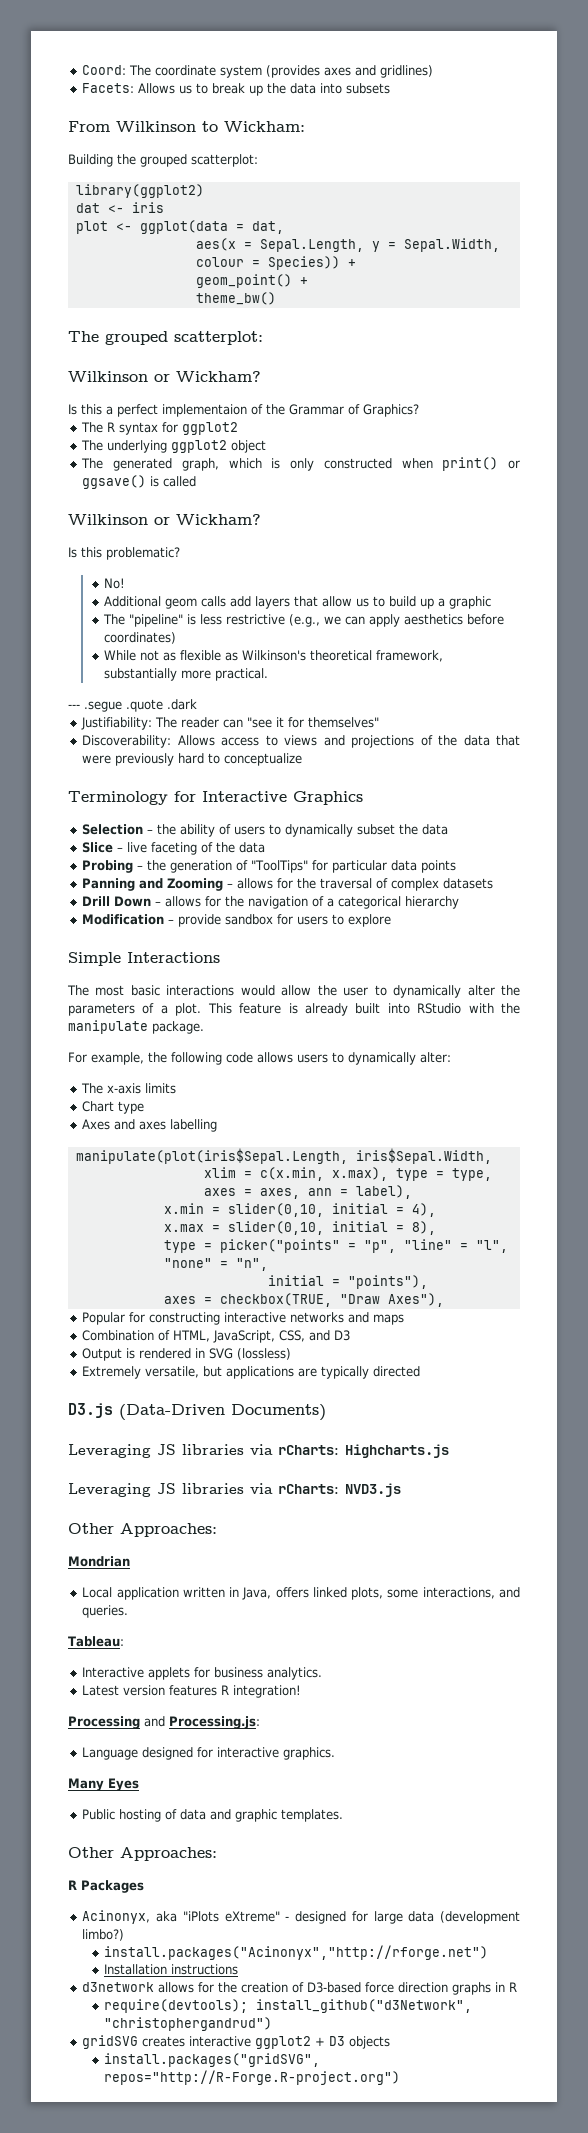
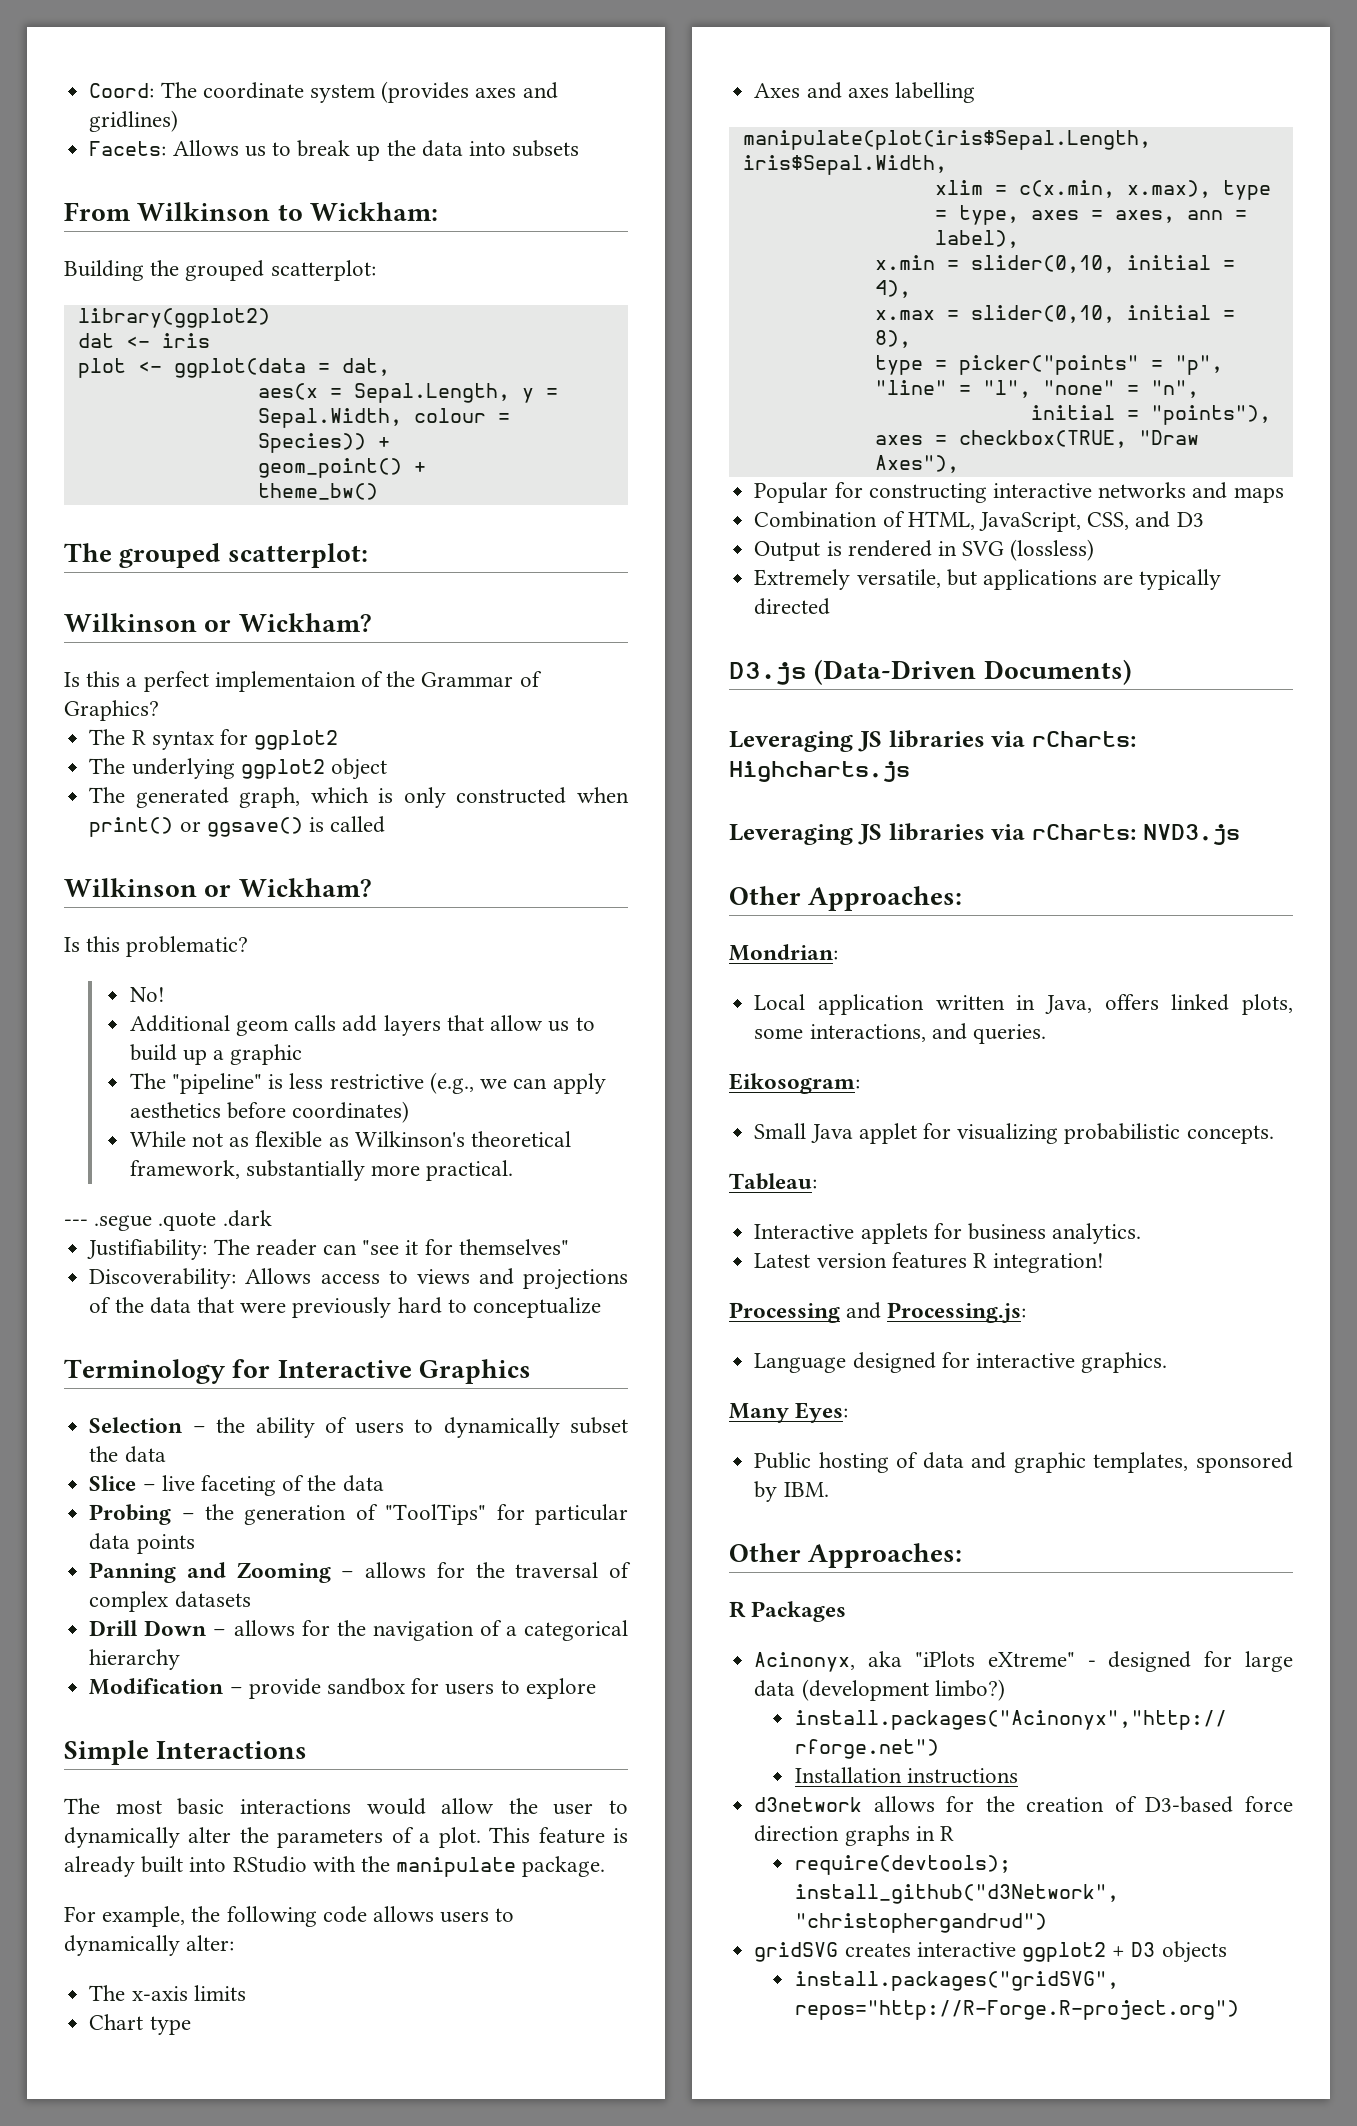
- Mondrian
+ Mondrian:
+ Eikosogram:
+ Small Java applet for visualizing probabilistic concepts.
- Many Eyes
+ Many Eyes:
- Public hosting of data and graphic templates.
+ Public hosting of data and graphic templates, sponsored by IBM.

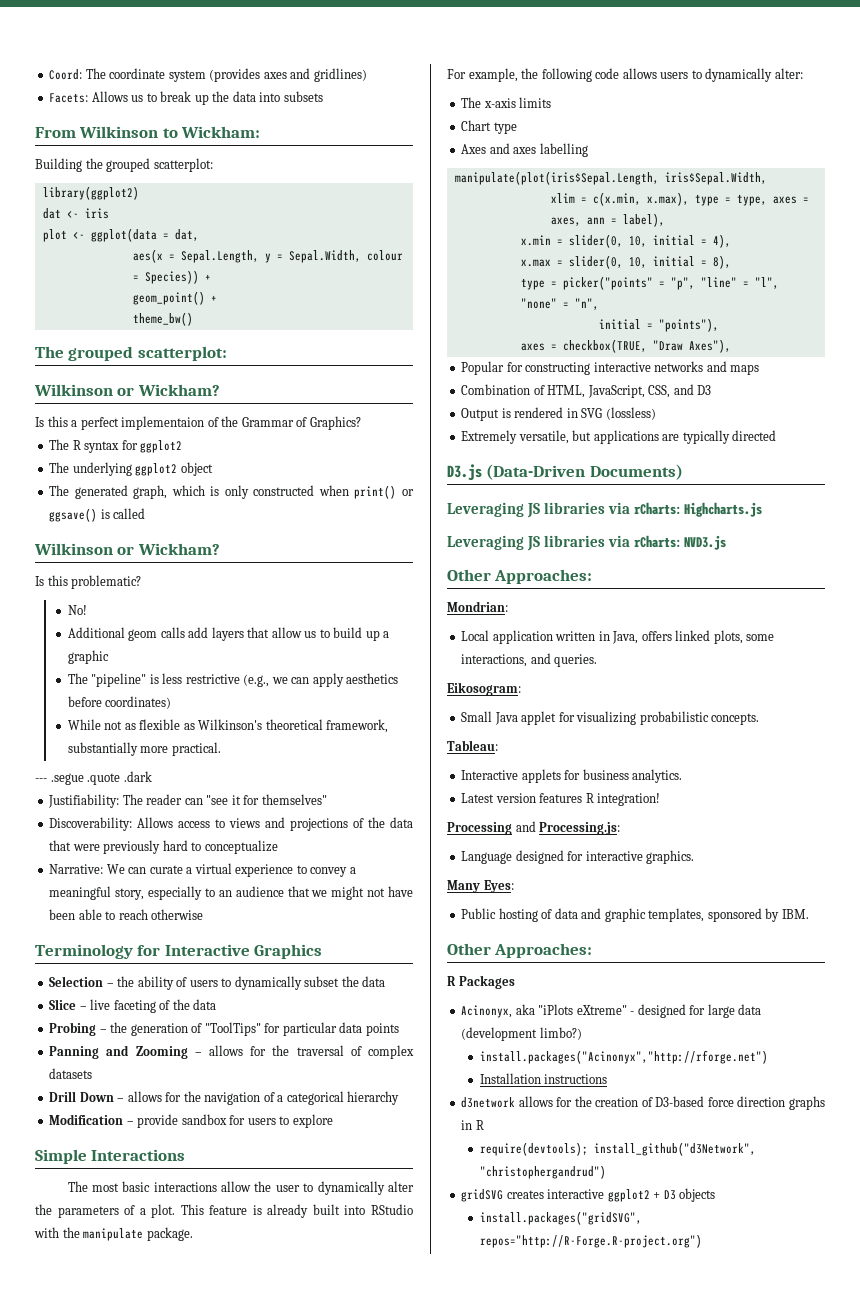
+ Narrative: We can curate a virtual experience to convey a meaningful story, especially to an audience that we might not have been able to reach otherwise
- The most basic interactions would allow the user to dynamically alter the parameters of a plot.
+ The most basic interactions allow the user to dynamically alter the parameters of a plot.
- x.min = slider(0,10, initial = 4),
+ x.min = slider(0, 10, initial = 4),
- x.max = slider(0,10, initial = 8),
+ x.max = slider(0, 10, initial = 8),

